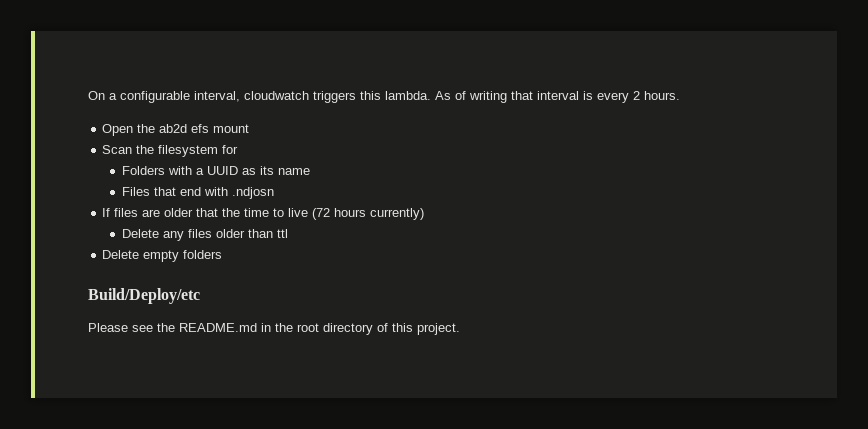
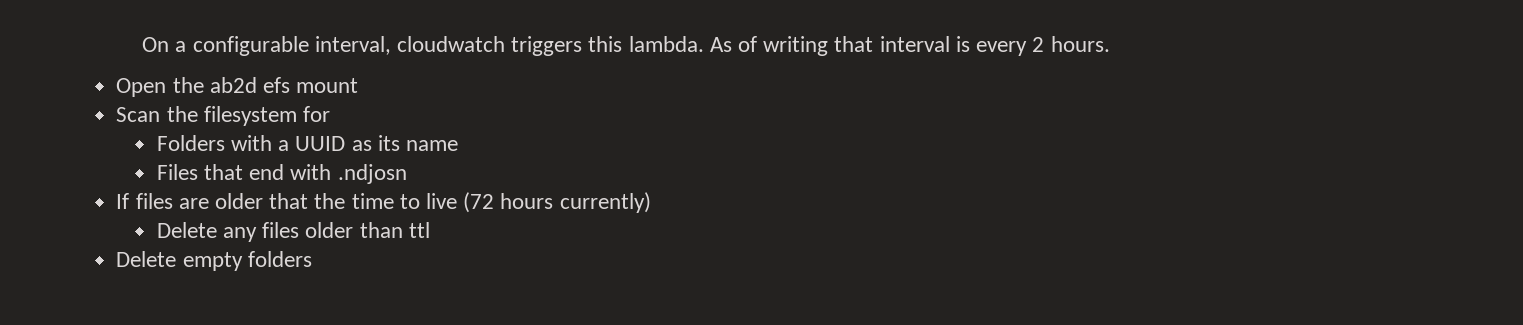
- Build/Deploy/etc
- Please see the README.md in the root directory of this project.

